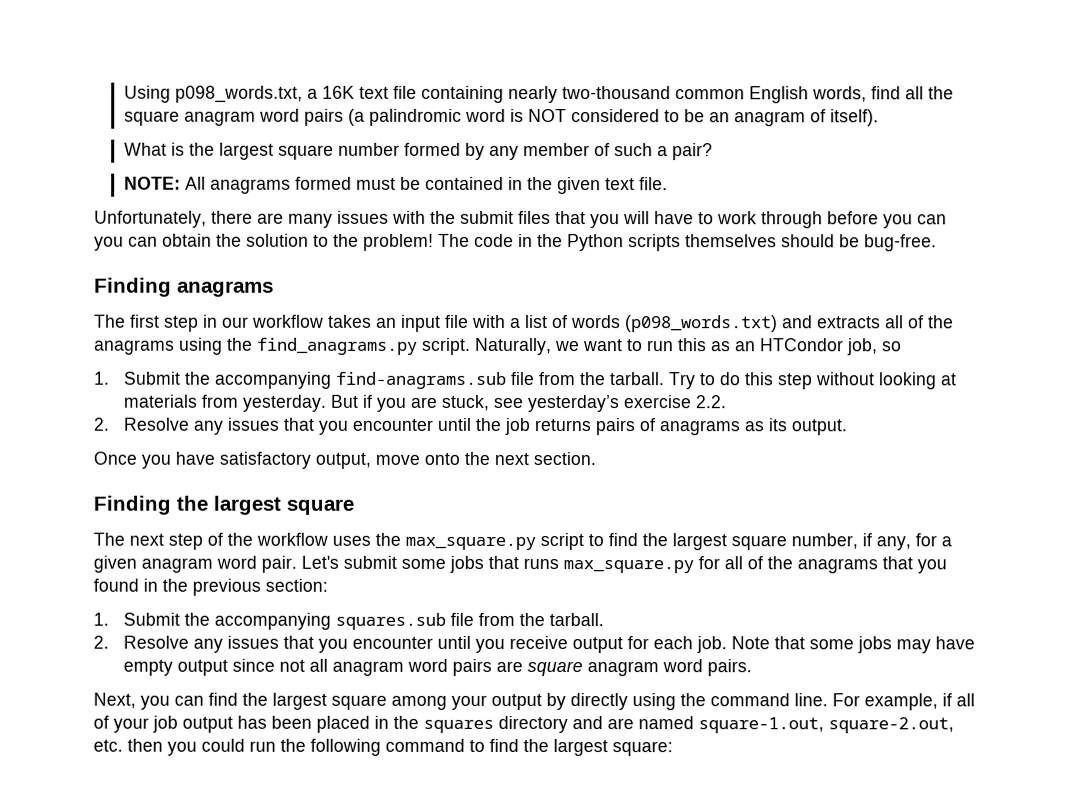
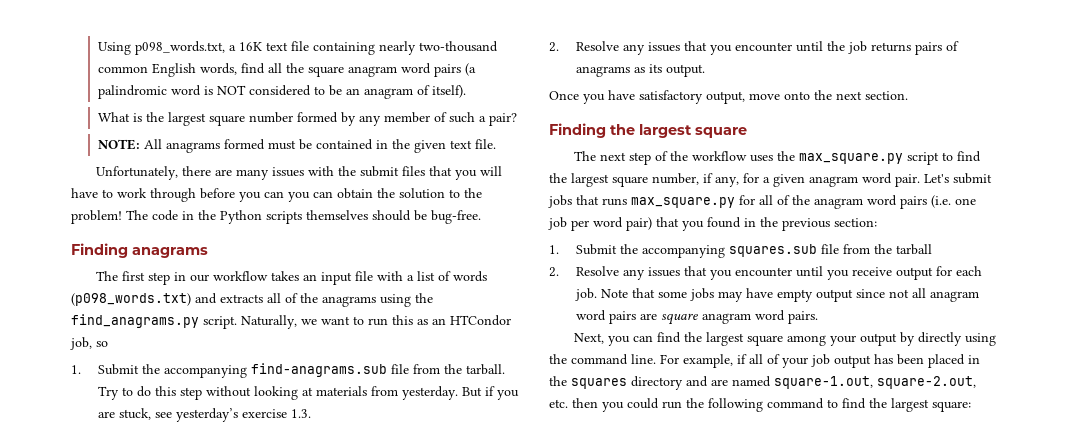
- But if you are stuck, see yesterday’s exercise 2.2.
+ But if you are stuck, see yesterday’s exercise 1.3.
- Let's submit some jobs that runs max_square.py for all of the anagrams that you found in the previous section:
+ Let's submit jobs that runs max_square.py for all of the anagram word pairs (i.e. one job per word pair) that you found in the previous section:
- 1. Submit the accompanying squares.sub file from the tarball.
+ 1. Submit the accompanying squares.sub file from the tarball

